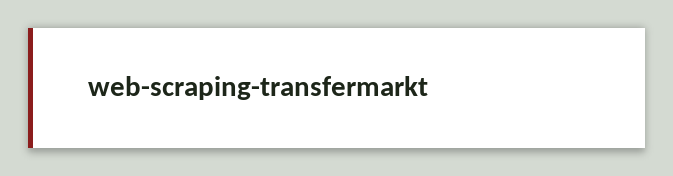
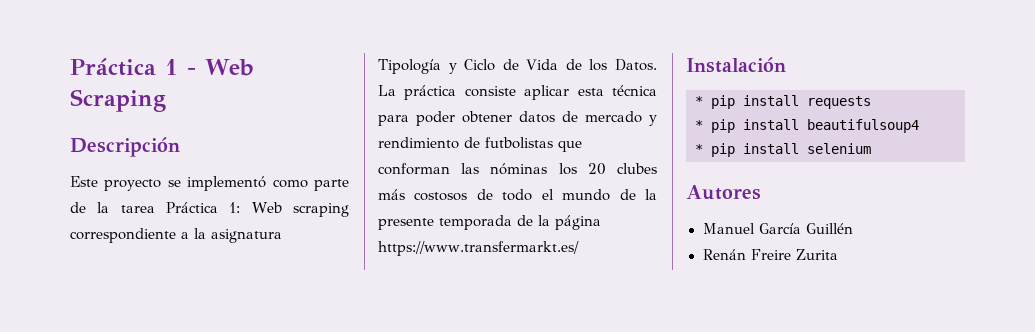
- web-scraping-transfermarkt
+ Práctica 1 - Web Scraping
+ Descripción
+ Este proyecto se implementó como parte de la tarea Práctica 1: Web scraping correspondiente a la asignatura Tipología y Ciclo de Vida de los Datos. La práctica consiste aplicar esta técnica para poder obtener datos de mercado y rendimiento de futbolistas que conforman las nóminas los 20 clubes más costosos de todo el mundo de la presente temporada de la página https://www.transfermarkt.es/
+ Instalación
+ * pip install requests
+ * pip install beautifulsoup4
+ * pip install selenium
+ Autores
+ Manuel García Guillén
+ Renán Freire Zurita

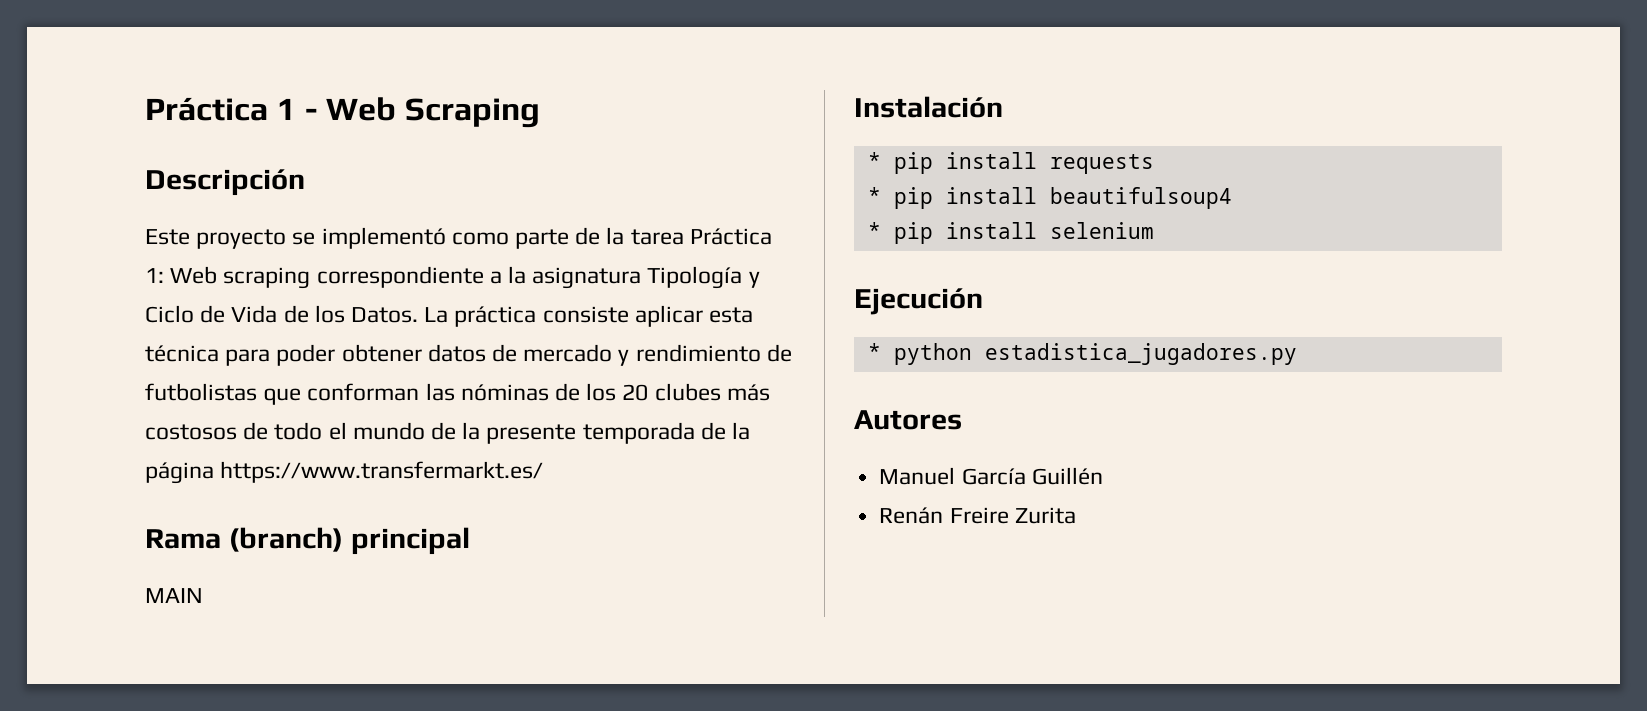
- La práctica consiste aplicar esta técnica para poder obtener datos de mercado y rendimiento de futbolistas que conforman las nóminas los 20 clubes más costosos de todo el mundo de la presente temporada de la página https://www.transfermarkt.es/
+ La práctica consiste aplicar esta técnica para poder obtener datos de mercado y rendimiento de futbolistas que conforman las nóminas de los 20 clubes más costosos de todo el mundo de la presente temporada de la página https://www.transfermarkt.es/
+ Rama (branch) principal
+ MAIN
+ Ejecución
+ * python estadistica_jugadores.py

